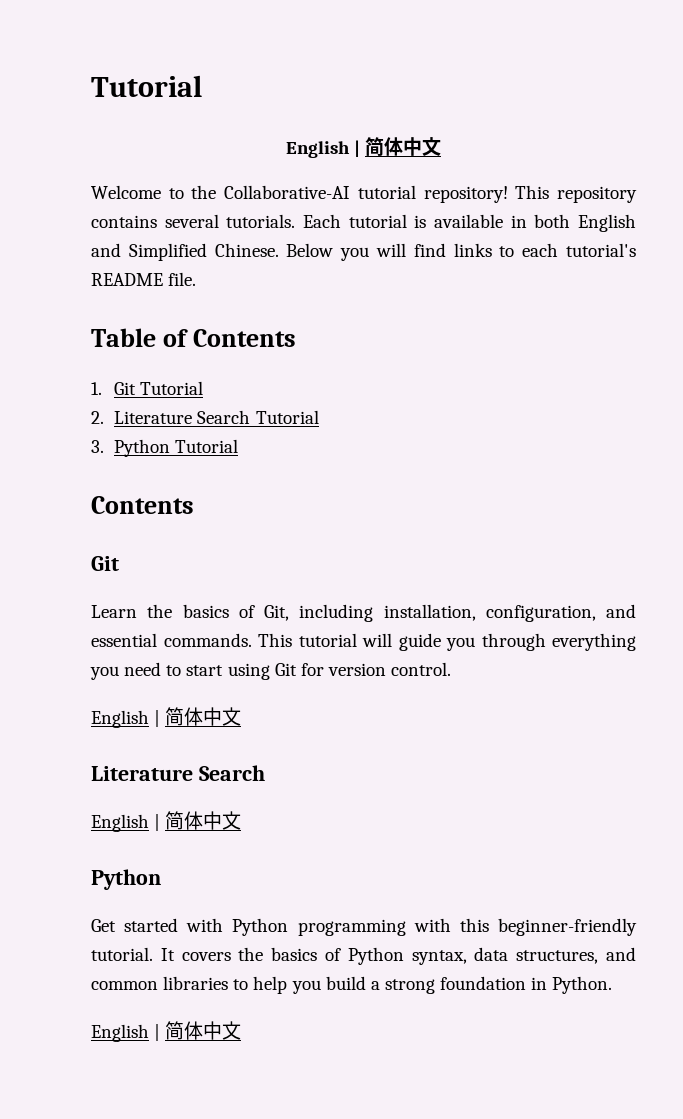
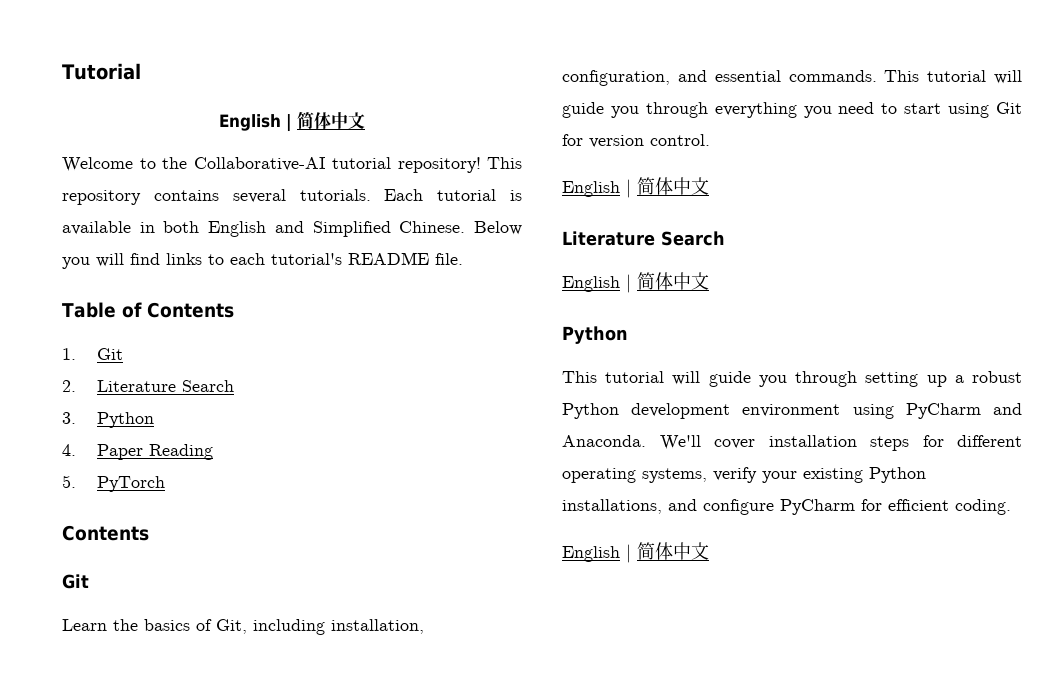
- 1. Git Tutorial
+ 1. Git
- 2. Literature Search Tutorial
+ 2. Literature Search
- 3. Python Tutorial
+ 3. Python
+ 4. Paper Reading
+ 5. PyTorch
- Get started with Python programming with this beginner-friendly tutorial. It covers the basics of Python syntax, data structures, and common libraries to help you build a strong foundation in Python.
+ This tutorial will guide you through setting up a robust Python development environment using PyCharm and Anaconda. We'll cover installation steps for different operating systems, verify your existing Python installations, and configure PyCharm for efficient coding.

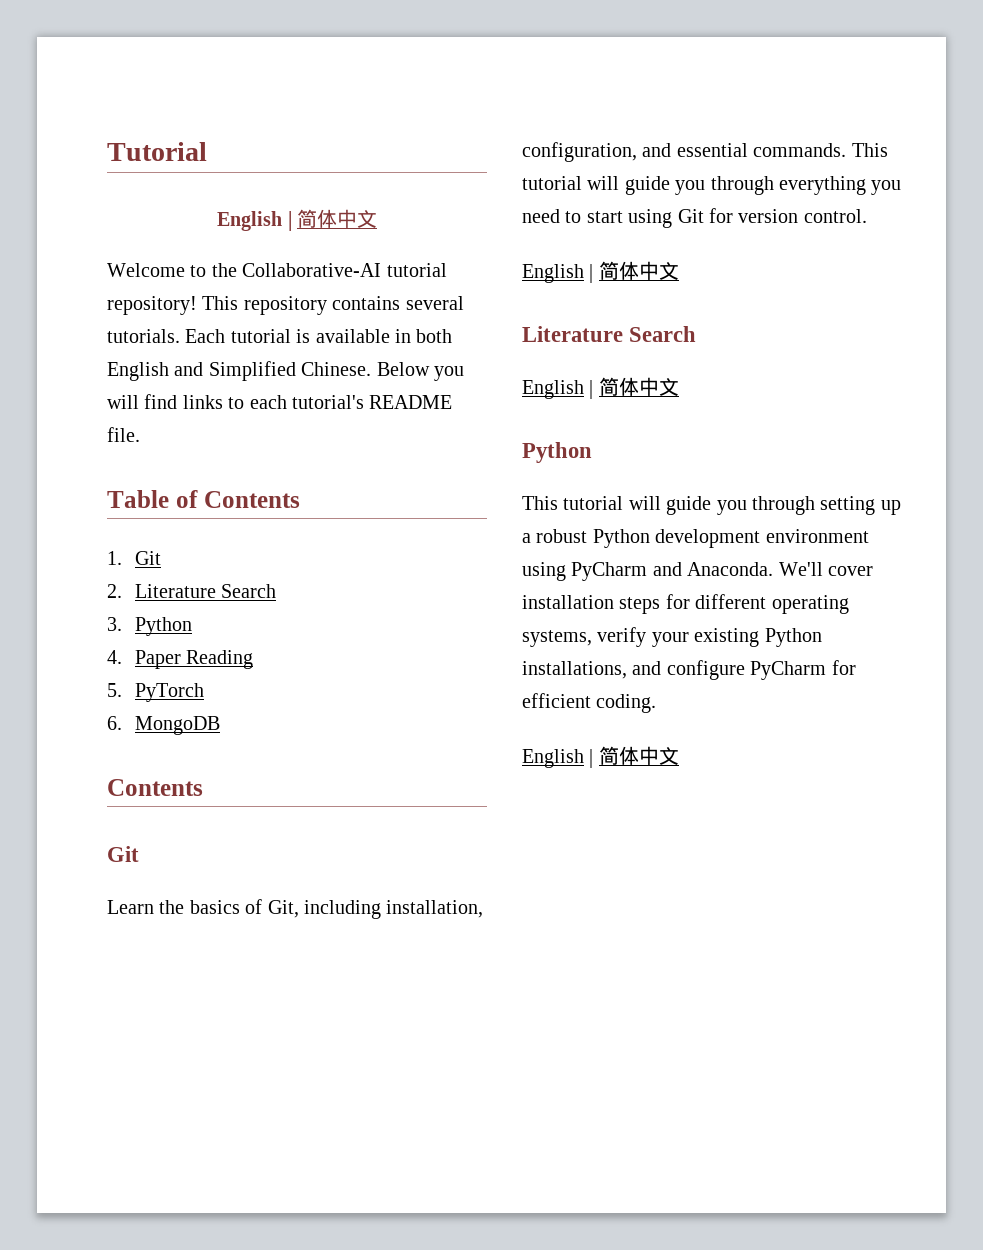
+ 6. MongoDB

